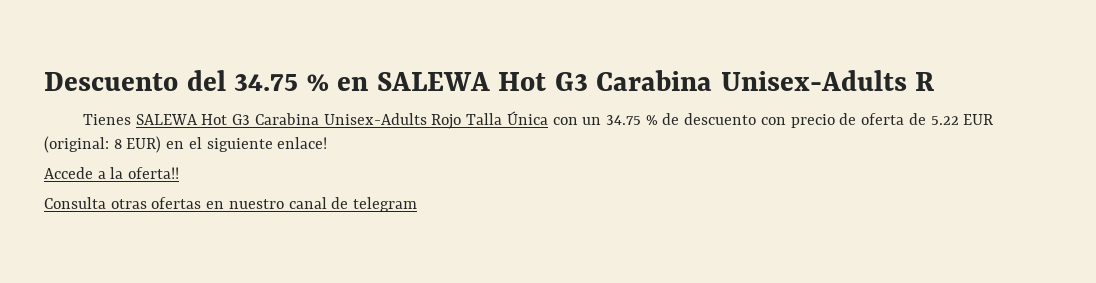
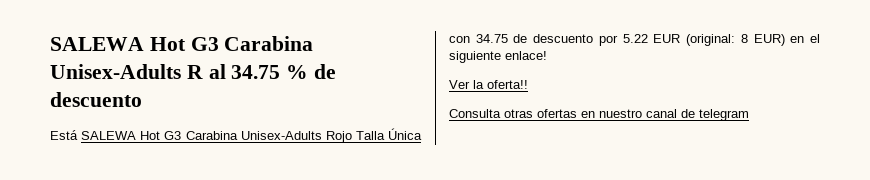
- Descuento del 34.75 % en SALEWA Hot G3 Carabina Unisex-Adults R
- Tienes SALEWA Hot G3 Carabina Unisex-Adults Rojo Talla Única con un 34.75 % de descuento con precio de oferta de 5.22 EUR (original: 8 EUR) en el siguiente enlace!
+ SALEWA Hot G3 Carabina Unisex-Adults R al 34.75 % de descuento
+ Está SALEWA Hot G3 Carabina Unisex-Adults Rojo Talla Única con 34.75 de descuento por 5.22 EUR (original: 8 EUR) en el siguiente enlace!
- Accede a la oferta!!
+ Ver la oferta!!

